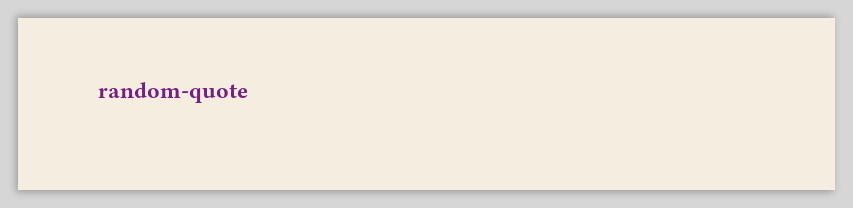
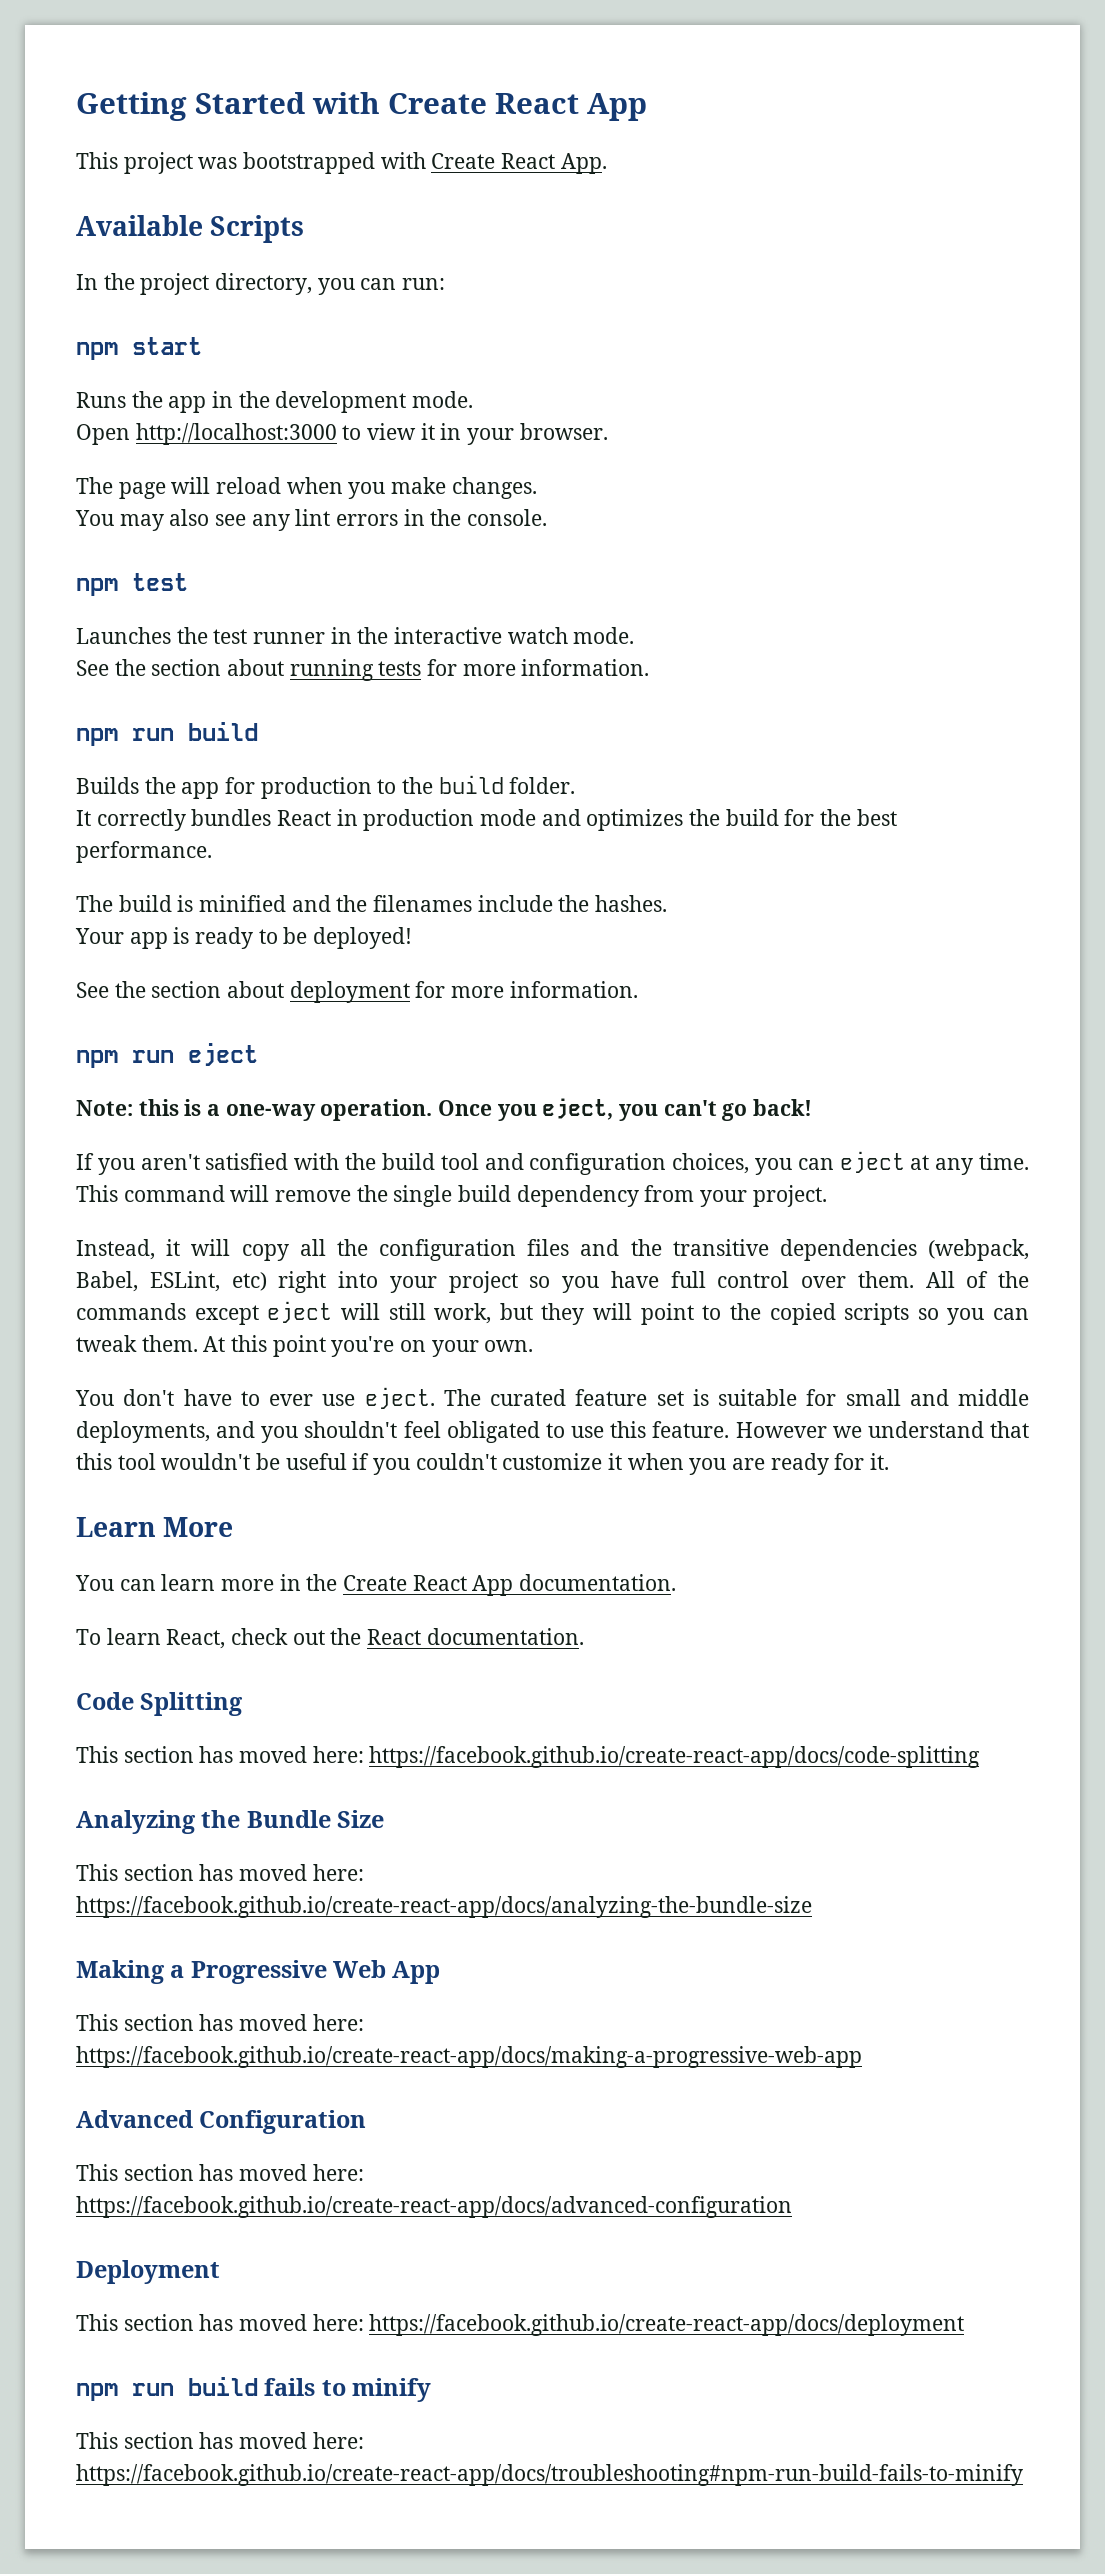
- random-quote
+ Getting Started with Create React App
+ This project was bootstrapped with Create React App.
+ Available Scripts
+ In the project directory, you can run:
+ npm start
+ Runs the app in the development mode.
+ Open http://localhost:3000 to view it in your browser.
+ The page will reload when you make changes.
+ You may also see any lint errors in the console.
+ npm test
+ Launches the test runner in the interactive watch mode.
+ See the section about running tests for more information.
+ npm run build
+ Builds the app for production to the build folder.
+ It correctly bundles React in production mode and optimizes the build for the best performance.
+ The build is minified and the filenames include the hashes.
+ Your app is ready to be deployed!
+ See the section about deployment for more information.
+ npm run eject
+ Note: this is a one-way operation. Once you eject, you can't go back!
+ If you aren't satisfied with the build tool and configuration choices, you can eject at any time. This command will remove the single build dependency from your project.
+ Instead, it will copy all the configuration files and the transitive dependencies (webpack, Babel, ESLint, etc) right into your project so you have full control over them. All of the commands except eject will still work, but they will point to the copied scripts so you can tweak them. At this point you're on your own.
+ You don't have to ever use eject. The curated feature set is suitable for small and middle deployments, and you shouldn't feel obligated to use this feature. However we understand that this tool wouldn't be useful if you couldn't customize it when you are ready for it.
+ Learn More
+ You can learn more in the Create React App documentation.
+ To learn React, check out the React documentation.
+ Code Splitting
+ This section has moved here: https://facebook.github.io/create-react-app/docs/code-splitting
+ Analyzing the Bundle Size
+ This section has moved here: https://facebook.github.io/create-react-app/docs/analyzing-the-bundle-size
+ Making a Progressive Web App
+ This section has moved here: https://facebook.github.io/create-react-app/docs/making-a-progressive-web-app
+ Advanced Configuration
+ This section has moved here: https://facebook.github.io/create-react-app/docs/advanced-configuration
+ Deployment
+ This section has moved here: https://facebook.github.io/create-react-app/docs/deployment
+ npm run build fails to minify
+ This section has moved here: https://facebook.github.io/create-react-app/docs/troubleshooting#npm-run-build-fails-to-minify

